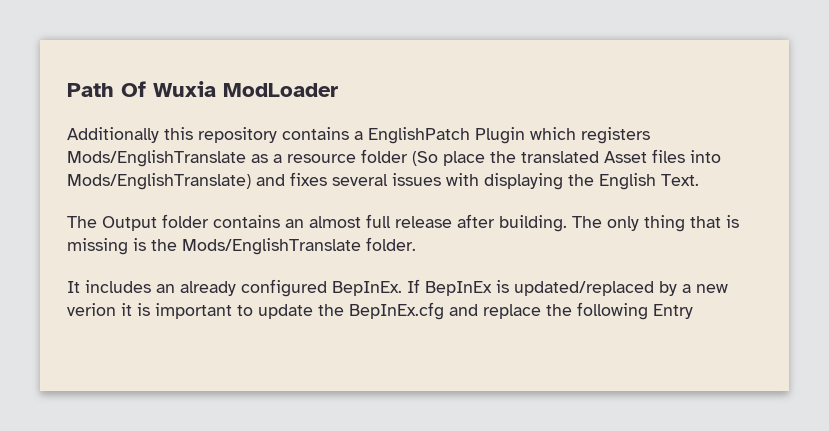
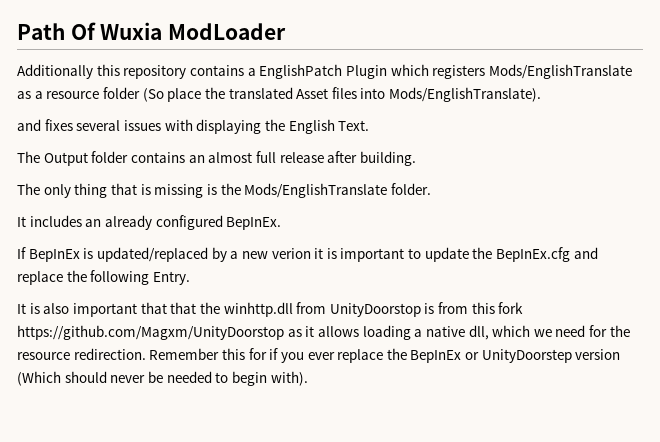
- Additionally this repository contains a EnglishPatch Plugin which registers Mods/EnglishTranslate as a resource folder (So place the translated Asset files into Mods/EnglishTranslate) and fixes several issues with displaying the English Text.
+ Additionally this repository contains a EnglishPatch Plugin which registers Mods/EnglishTranslate as a resource folder (So place the translated Asset files into Mods/EnglishTranslate).
+ and fixes several issues with displaying the English Text.
- The Output folder contains an almost full release after building. The only thing that is missing is the Mods/EnglishTranslate folder.
+ The Output folder contains an almost full release after building.
+ The only thing that is missing is the Mods/EnglishTranslate folder.
- It includes an already configured BepInEx. If BepInEx is updated/replaced by a new verion it is important to update the BepInEx.cfg and replace the following Entry
+ It includes an already configured BepInEx.
+ If BepInEx is updated/replaced by a new verion it is important to update the BepInEx.cfg and replace the following Entry.
+ It is also important that that the winhttp.dll from UnityDoorstop is from this fork https://github.com/Magxm/UnityDoorstop as it allows loading a native dll, which we need for the resource redirection. Remember this for if you ever replace the BepInEx or UnityDoorstep version (Which should never be needed to begin with).

